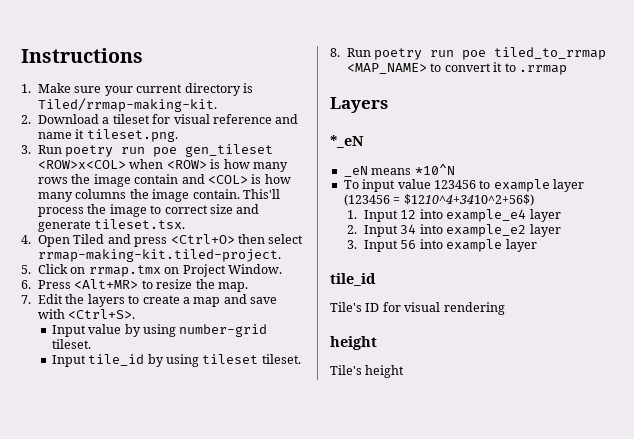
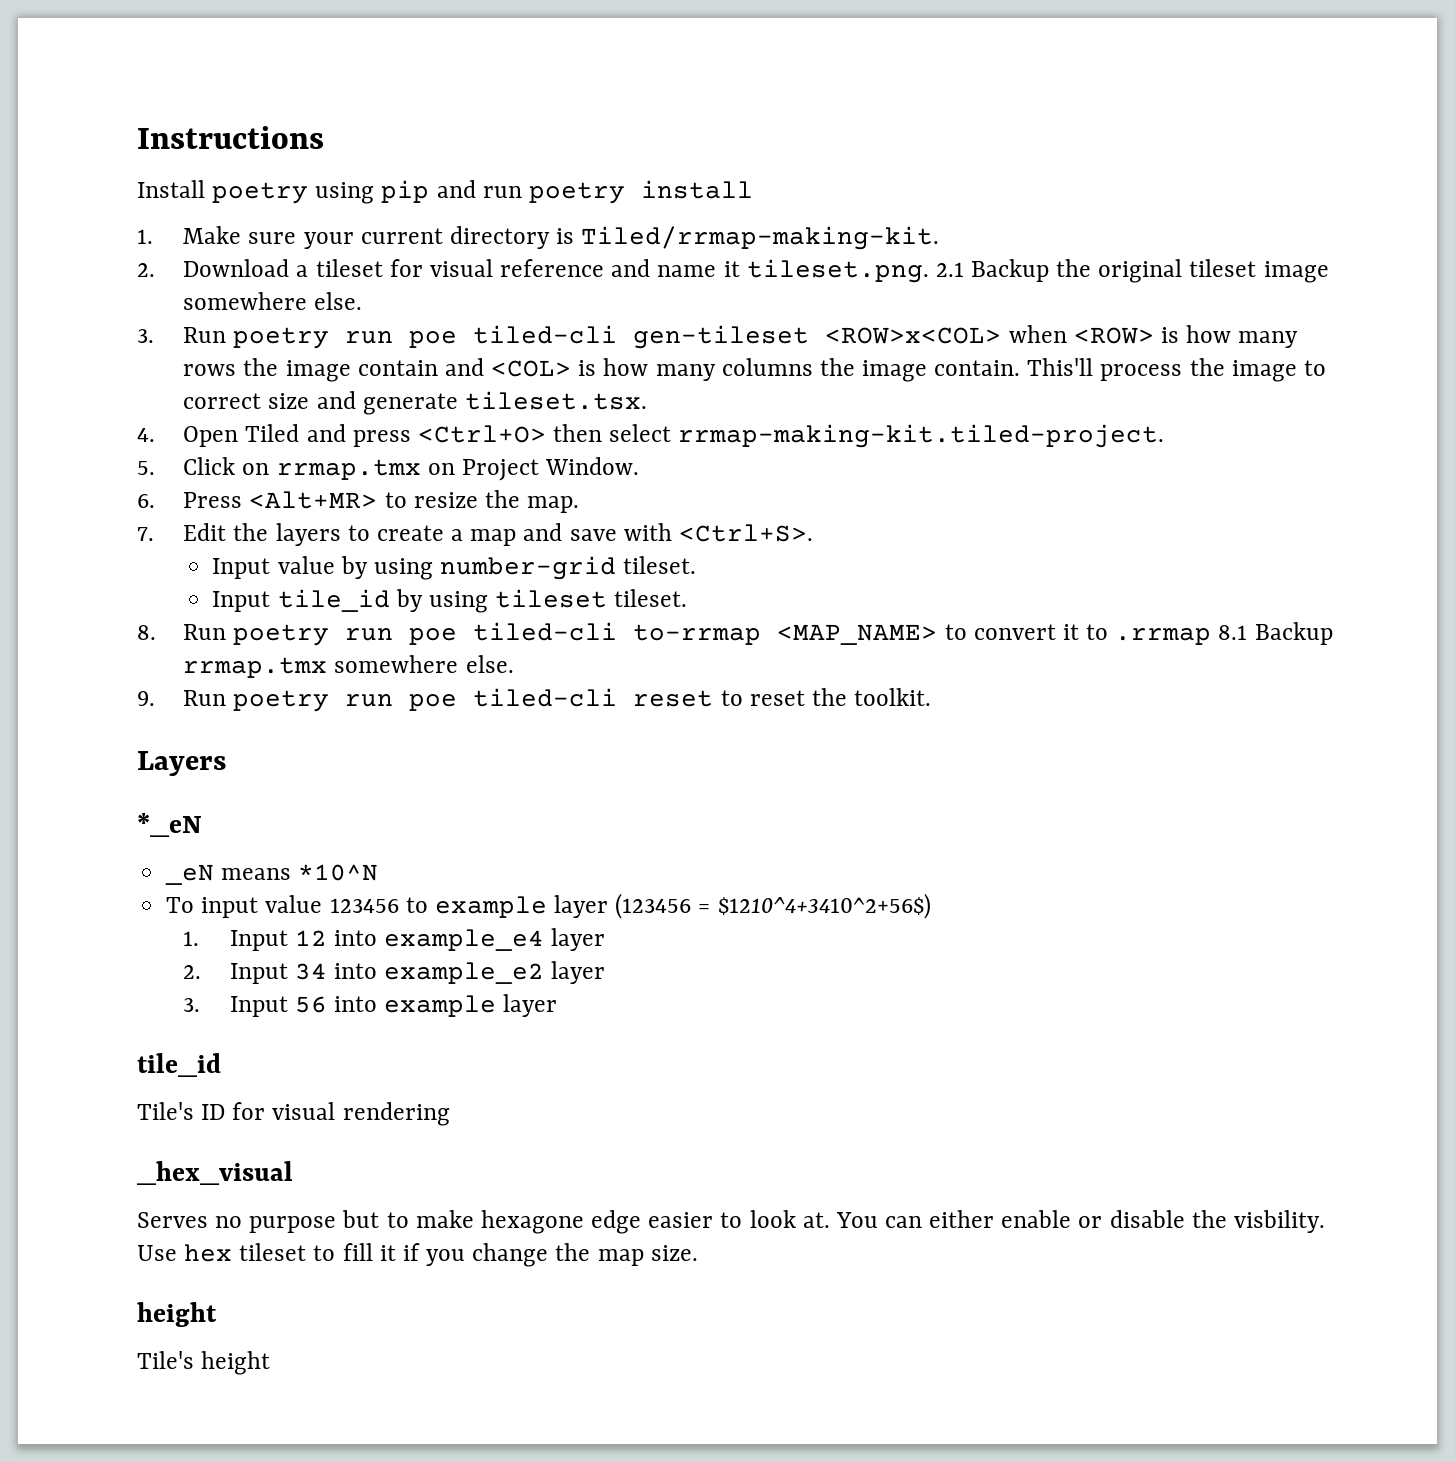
+ Install poetry using pip and run poetry install
- 2. Download a tileset for visual reference and name it tileset.png.
+ 2. Download a tileset for visual reference and name it tileset.png. 2.1 Backup the original tileset image somewhere else.
- 3. Run poetry run poe gen_tileset <ROW>x<COL> when <ROW> is how many rows the image contain and <COL> is how many columns the image contain.
+ 3. Run poetry run poe tiled-cli gen-tileset <ROW>x<COL> when <ROW> is how many rows the image contain and <COL> is how many columns the image contain.
- 8. Run poetry run poe tiled_to_rrmap <MAP_NAME> to convert it to .rrmap
+ 8. Run poetry run poe tiled-cli to-rrmap <MAP_NAME> to convert it to .rrmap 8.1 Backup rrmap.tmx somewhere else.
+ 9. Run poetry run poe tiled-cli reset to reset the toolkit.
+ _hex_visual
+ Serves no purpose but to make hexagone edge easier to look at. You can either enable or disable the visbility. Use hex tileset to fill it if you change the map size.

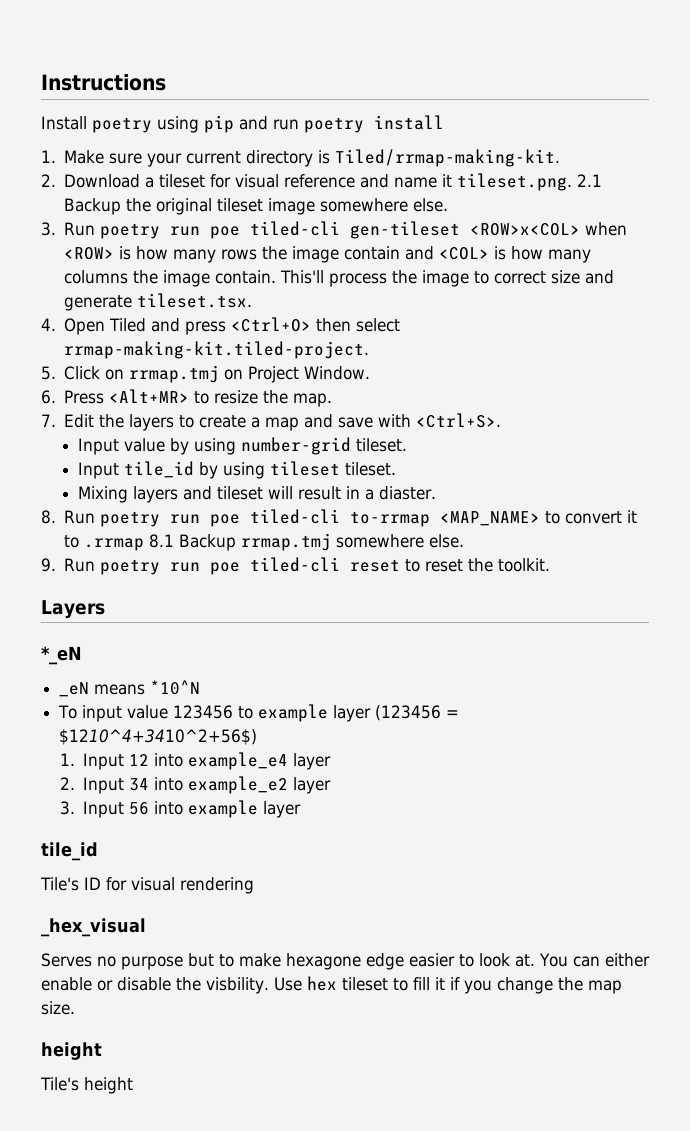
- 5. Click on rrmap.tmx on Project Window.
+ 5. Click on rrmap.tmj on Project Window.
+ Mixing layers and tileset will result in a diaster.
- 8. Run poetry run poe tiled-cli to-rrmap <MAP_NAME> to convert it to .rrmap 8.1 Backup rrmap.tmx somewhere else.
+ 8. Run poetry run poe tiled-cli to-rrmap <MAP_NAME> to convert it to .rrmap 8.1 Backup rrmap.tmj somewhere else.

